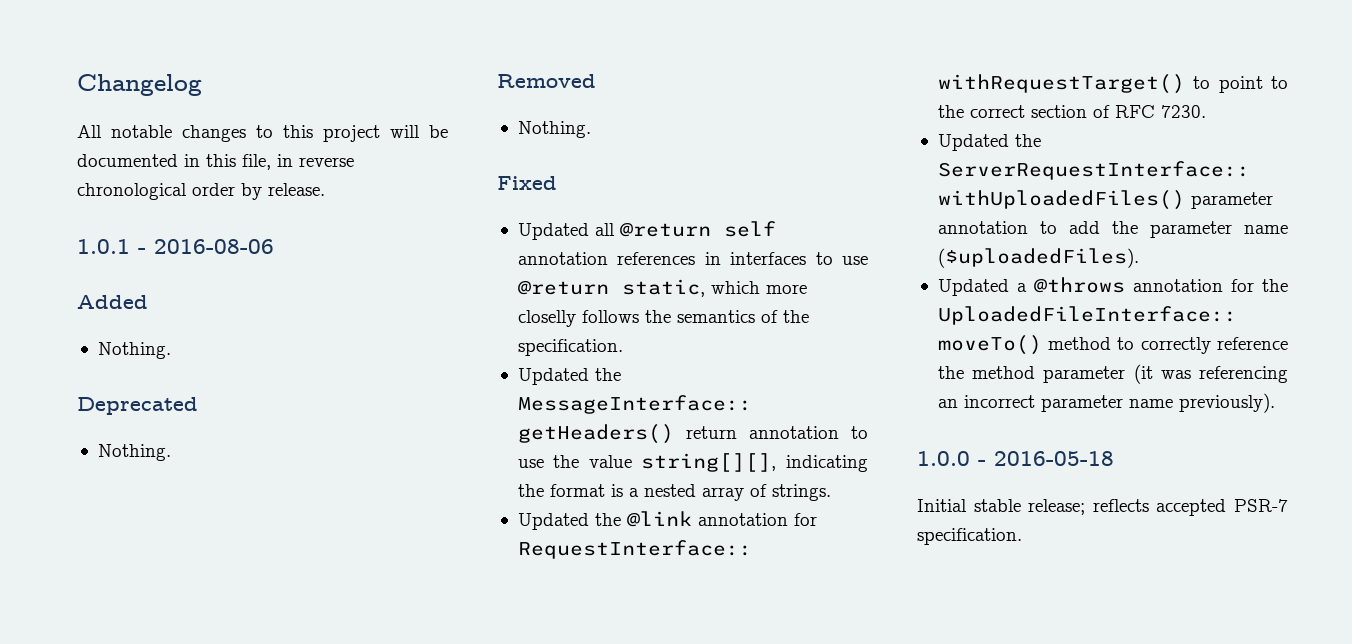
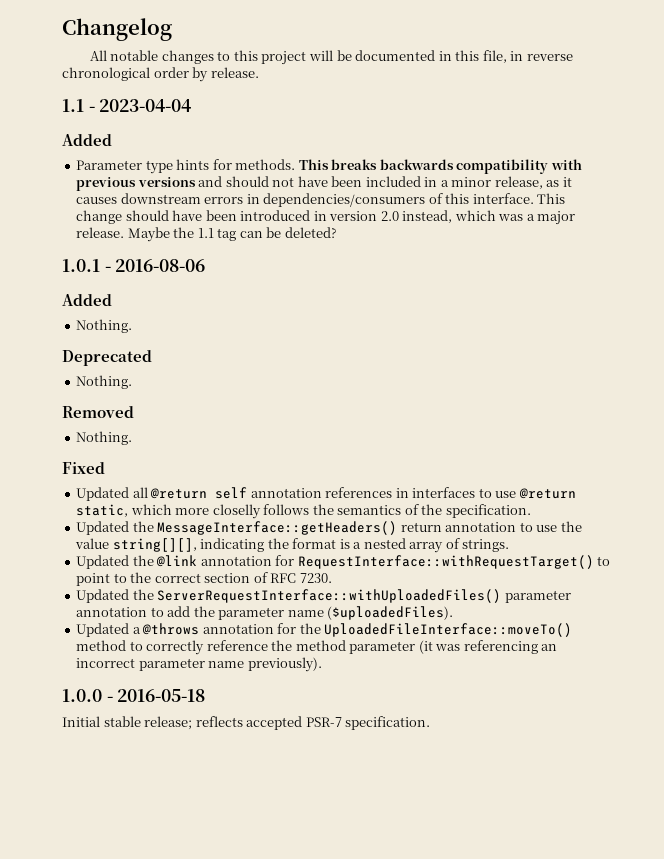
+ 1.1 - 2023-04-04
+ Added
+ Parameter type hints for methods. This breaks backwards compatibility with previous versions and should not have been included in a minor release, as it causes downstream errors in dependencies/consumers of this interface. This change should have been introduced in version 2.0 instead, which was a major release. Maybe the 1.1 tag can be deleted?

